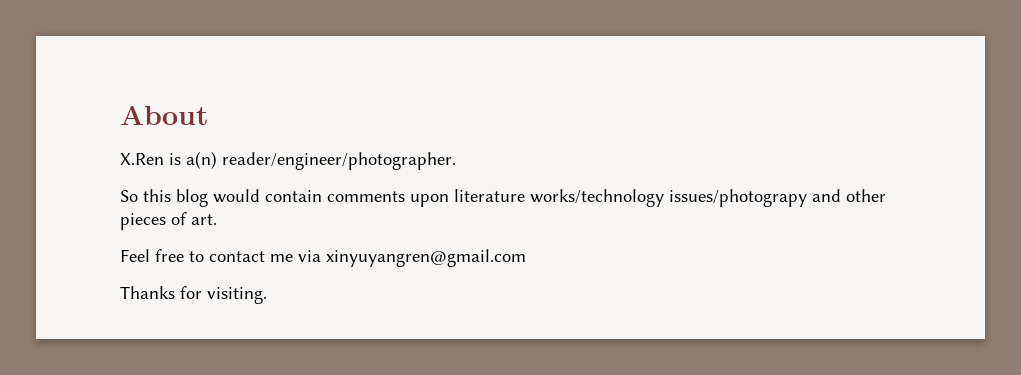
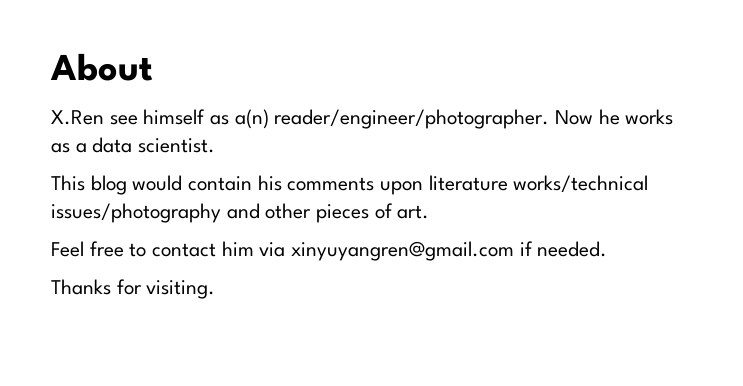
- X.Ren is a(n) reader/engineer/photographer.
- So this blog would contain comments upon literature works/technology issues/photograpy and other pieces of art.
+ X.Ren see himself as a(n) reader/engineer/photographer. Now he works as a data scientist.
+ This blog would contain his comments upon literature works/technical issues/photography and other pieces of art.
- Feel free to contact me via xinyuyangren@gmail.com
+ Feel free to contact him via xinyuyangren@gmail.com if needed.

